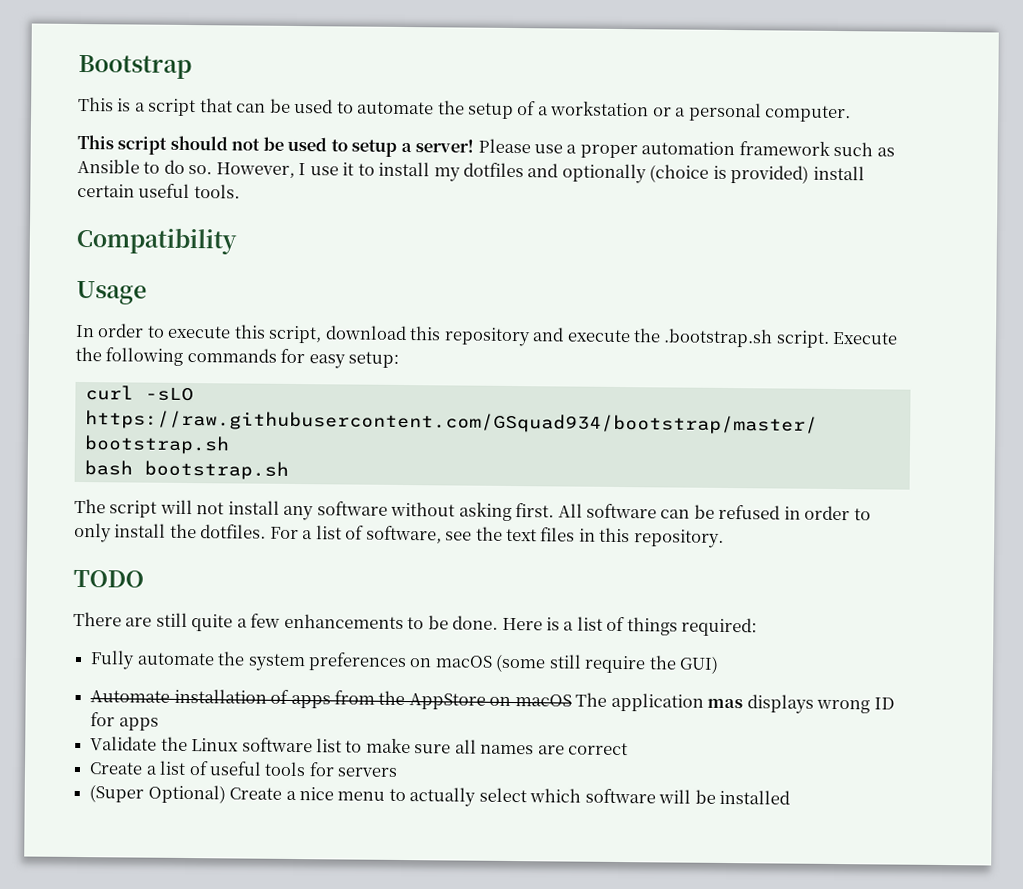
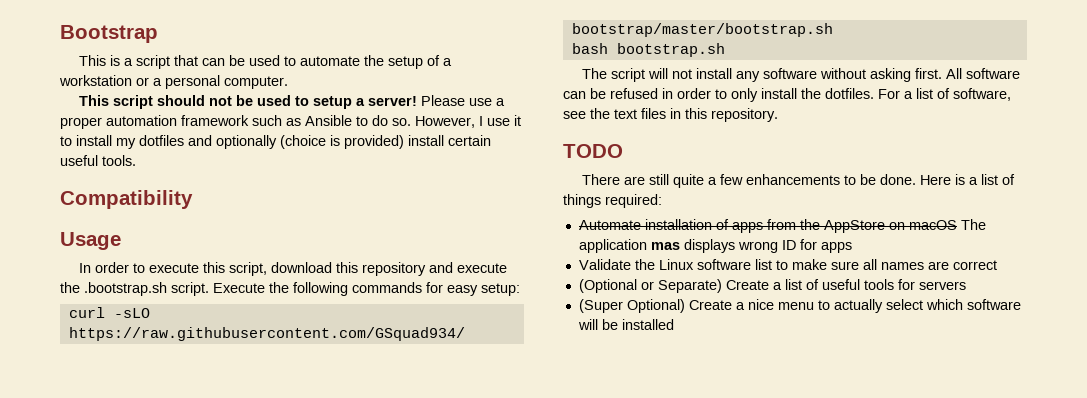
- Fully automate the system preferences on macOS (some still require the GUI)
- Create a list of useful tools for servers
+ (Optional or Separate) Create a list of useful tools for servers

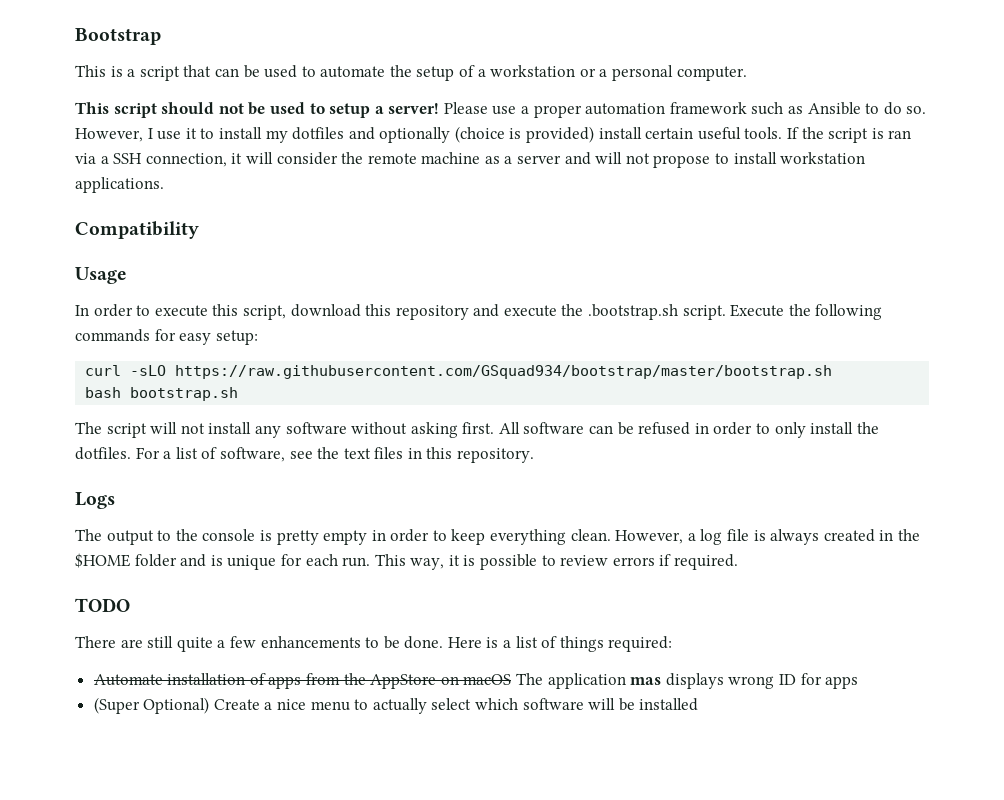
+ If the script is ran via a SSH connection, it will consider the remote machine as a server and will not propose to install workstation applications.
+ Logs
+ The output to the console is pretty empty in order to keep everything clean. However, a log file is always created in the $HOME folder and is unique for each run. This way, it is possible to review errors if required.
- Validate the Linux software list to make sure all names are correct
- (Optional or Separate) Create a list of useful tools for servers

